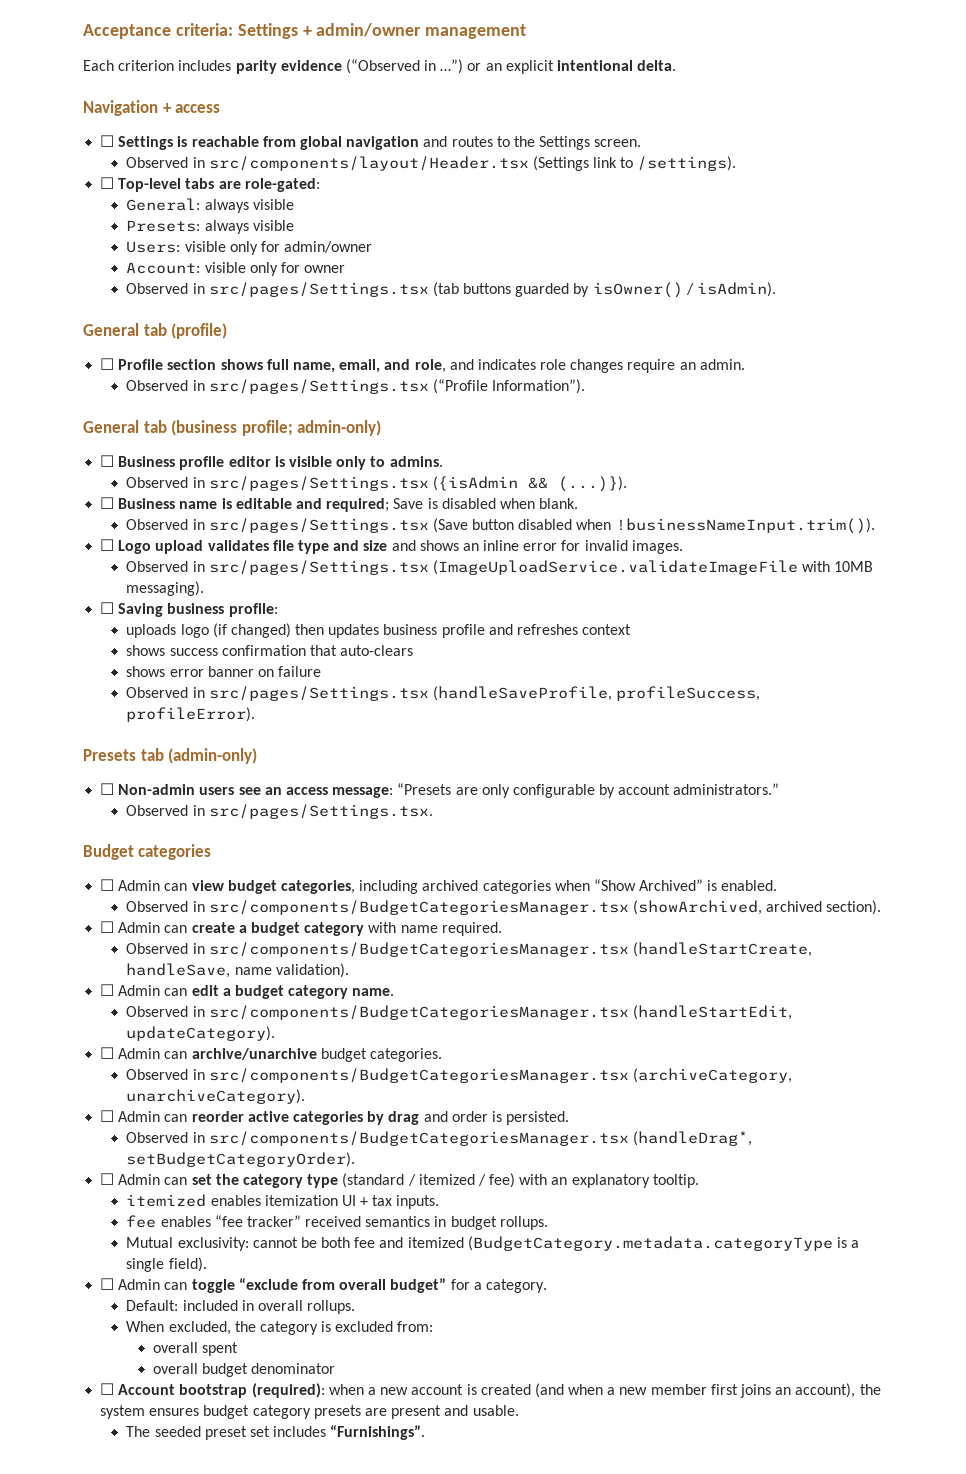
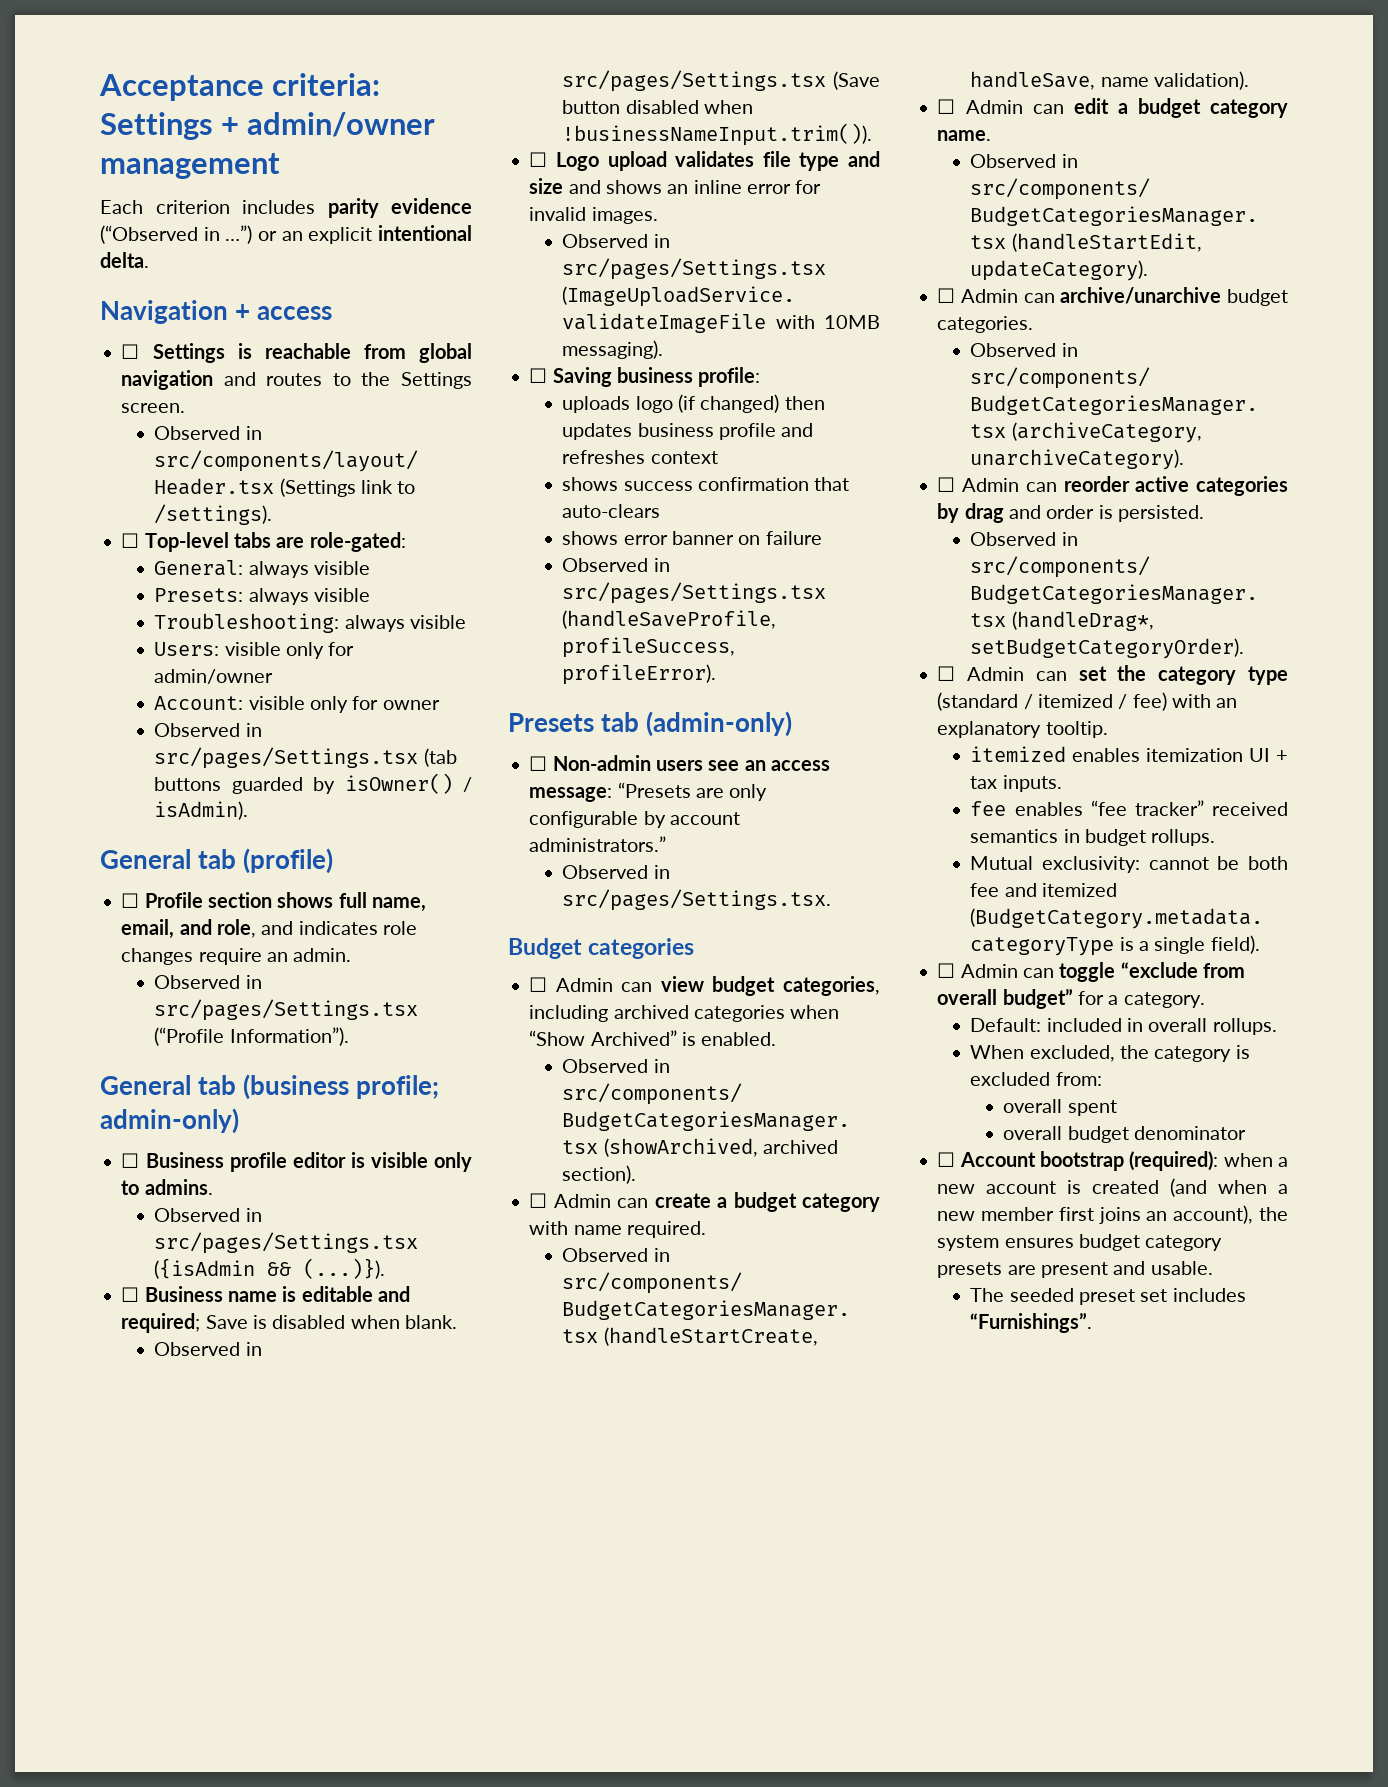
+ Troubleshooting: always visible

